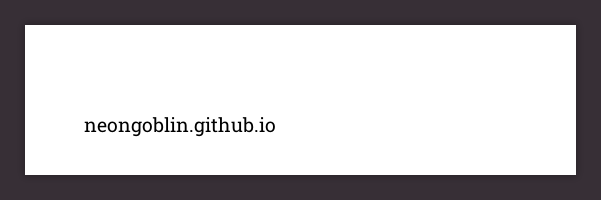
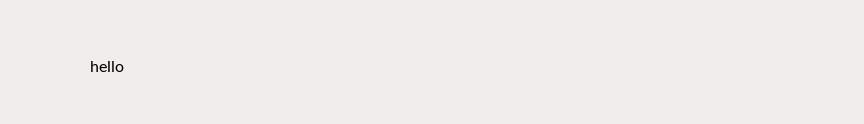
- neongoblin.github.io
+ hello

